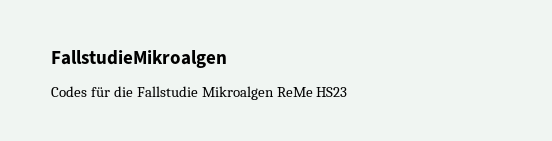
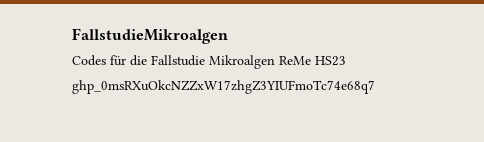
+ 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

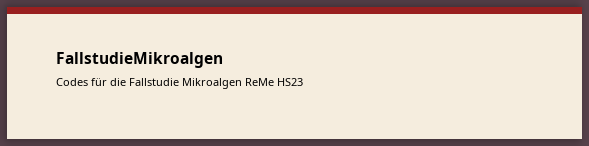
- 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

